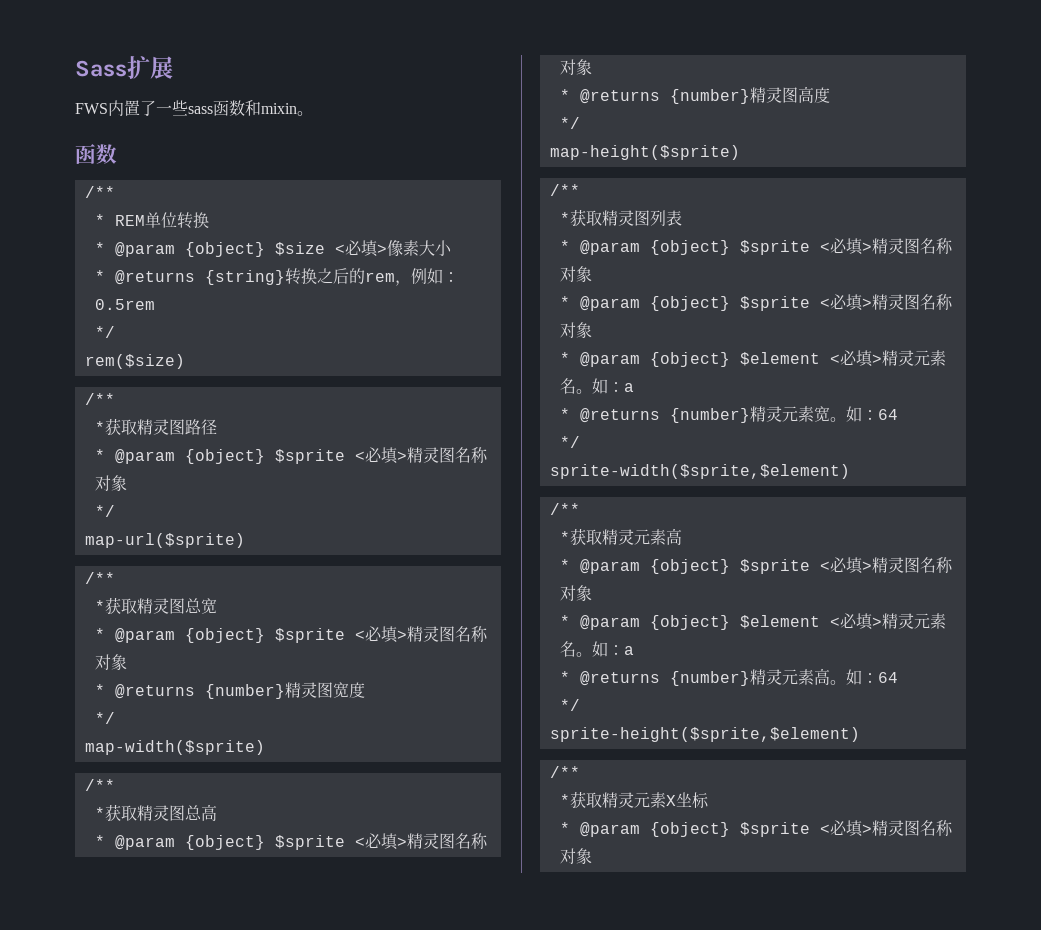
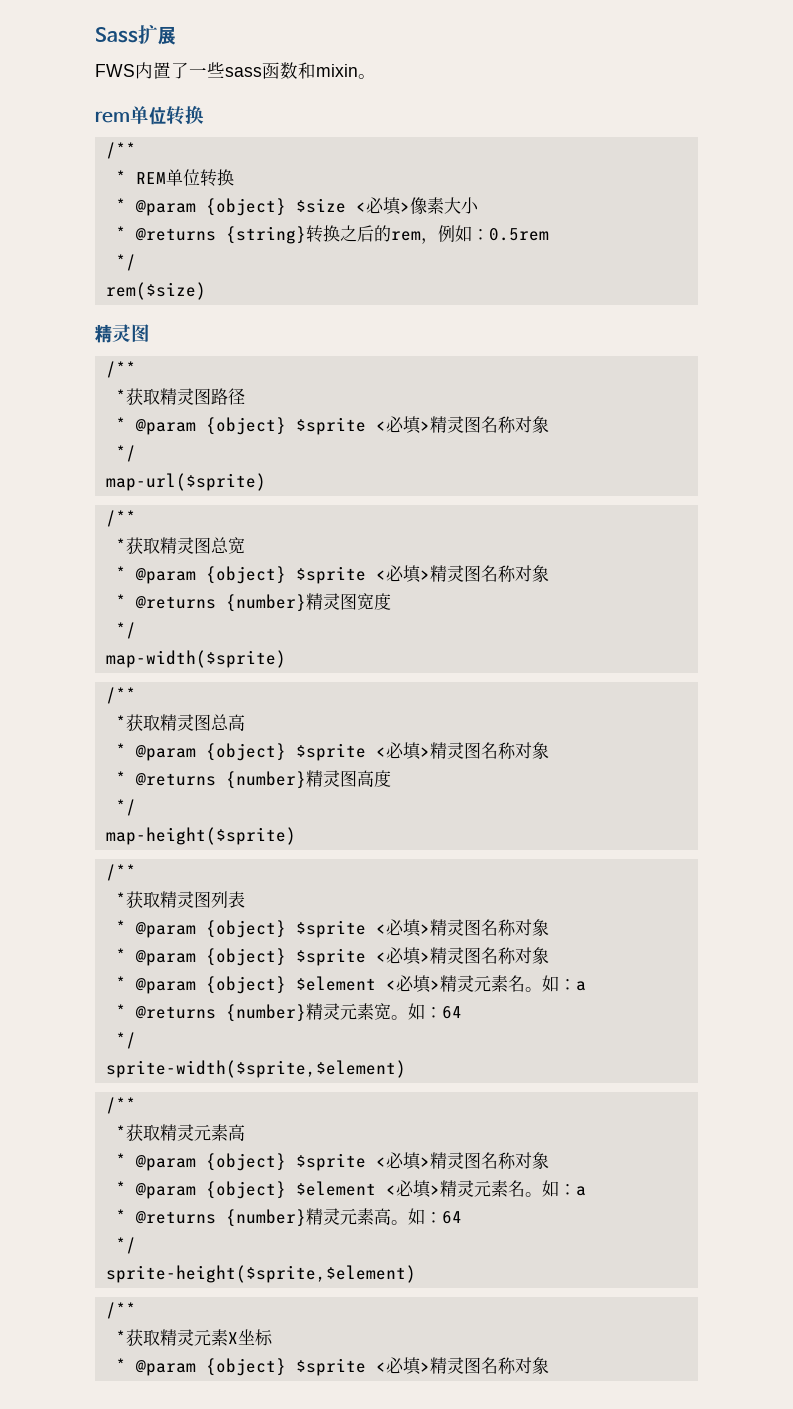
  FWS内置了一些sass函数和mixin。
- 函数
+ rem单位转换
  rem($size)
+ 精灵图

